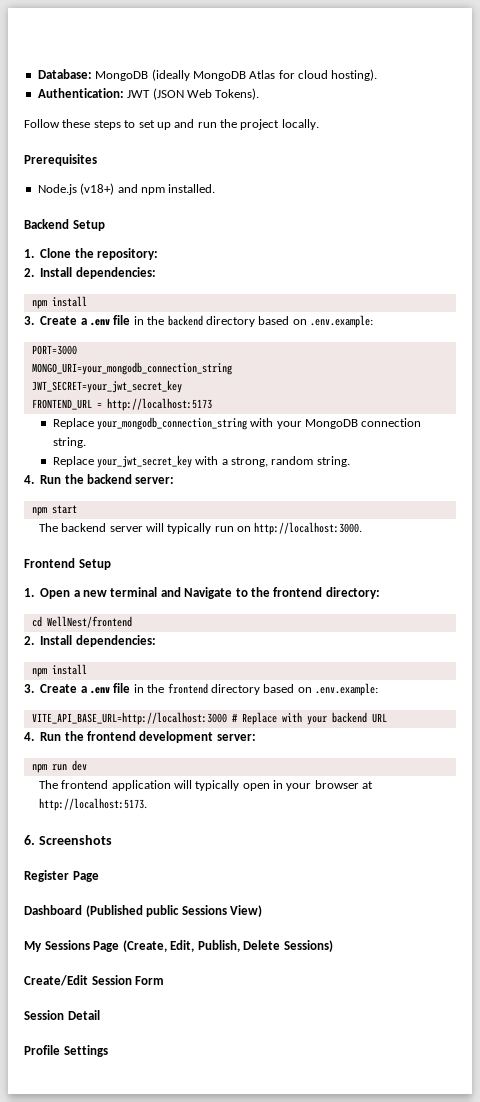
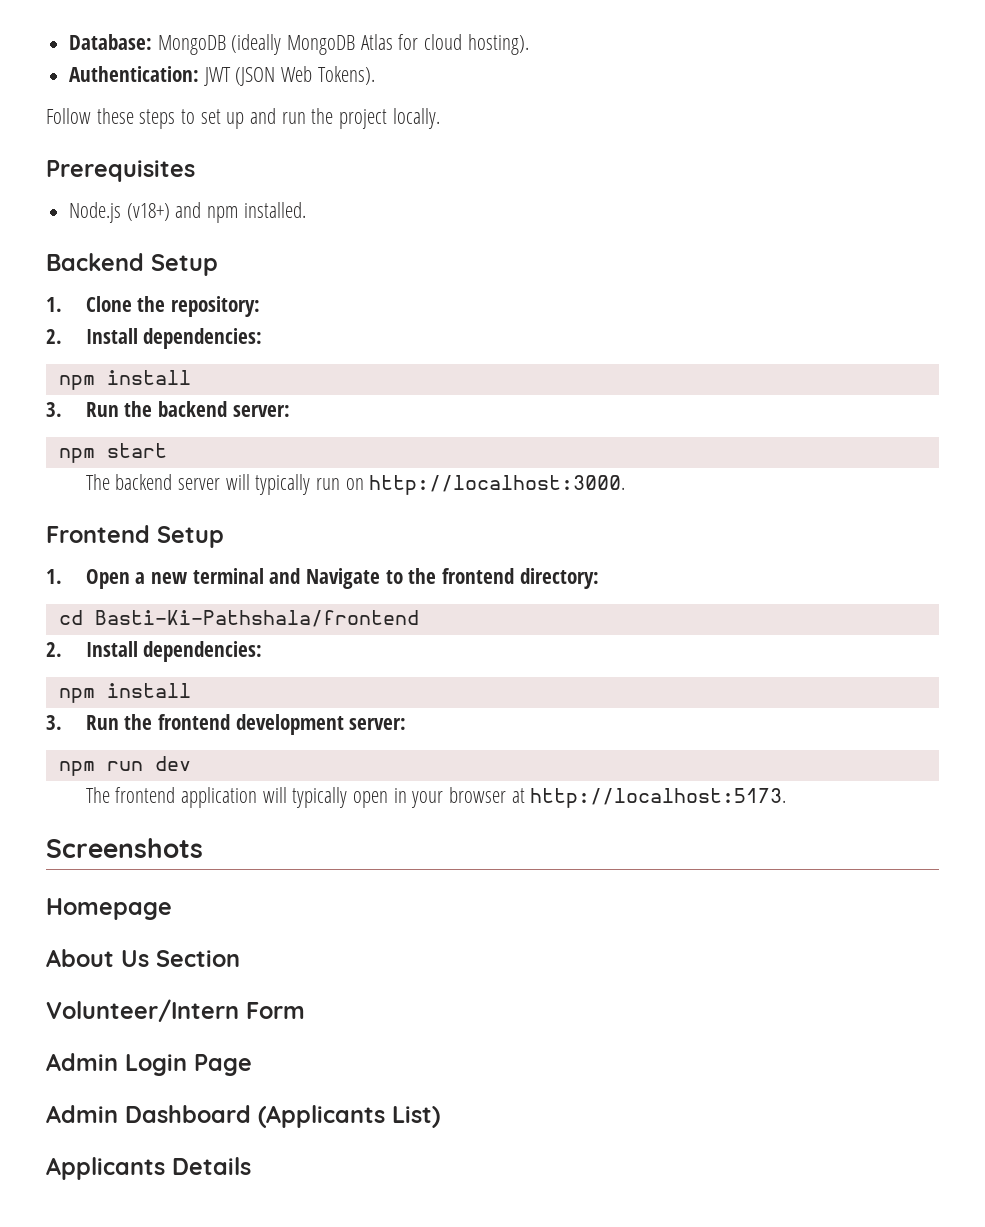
- 3. Create a .env file in the backend directory based on .env.example:
- PORT=3000
- MONGO_URI=your_mongodb_connection_string
- JWT_SECRET=your_jwt_secret_key
- FRONTEND_URL = http://localhost:5173
- Replace your_mongodb_connection_string with your MongoDB connection string.
- Replace your_jwt_secret_key with a strong, random string.
- 4. Run the backend server:
+ 3. Run the backend server:
- cd WellNest/frontend
+ cd Basti-Ki-Pathshala/frontend
  2. Install dependencies:
  npm install
- 3. Create a .env file in the frontend directory based on .env.example:
- VITE_API_BASE_URL=http://localhost:3000 # Replace with your backend URL
- 4. Run the frontend development server:
+ 3. Run the frontend development server:
- 6. Screenshots
+ Screenshots
- Register Page
- Dashboard (Published public Sessions View)
- My Sessions Page (Create, Edit, Publish, Delete Sessions)
- Create/Edit Session Form
- Session Detail
- Profile Settings
+ Homepage
+ About Us Section
+ Volunteer/Intern Form
+ Admin Login Page
+ Admin Dashboard (Applicants List)
+ Applicants Details

